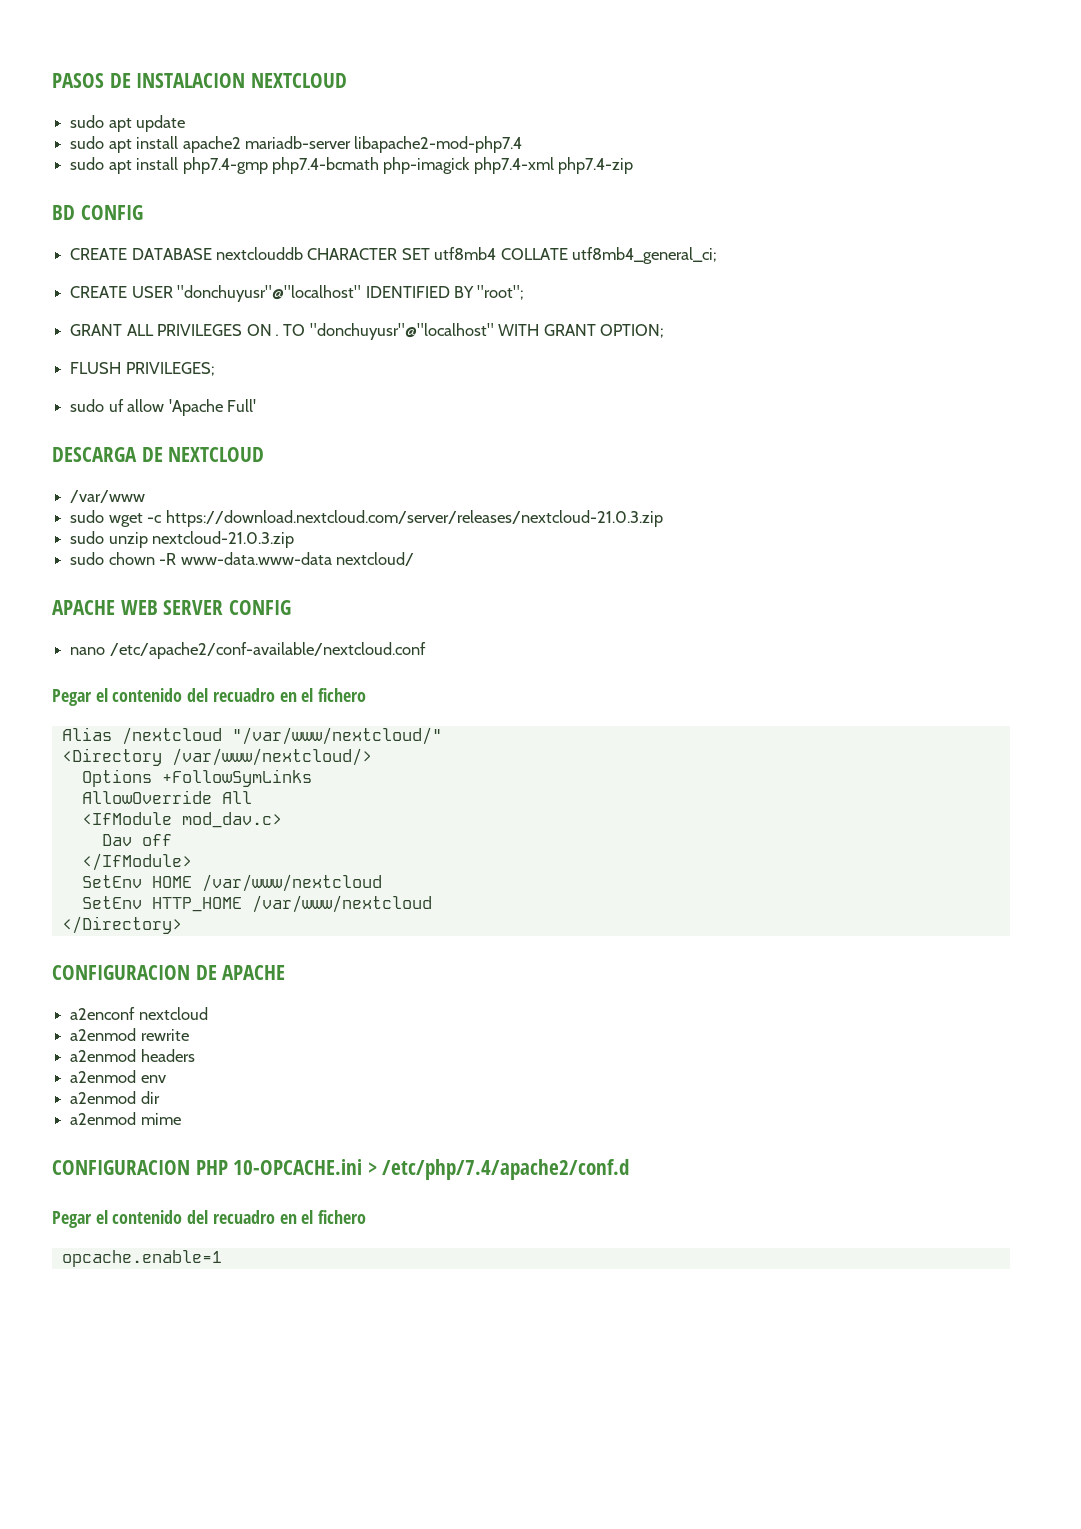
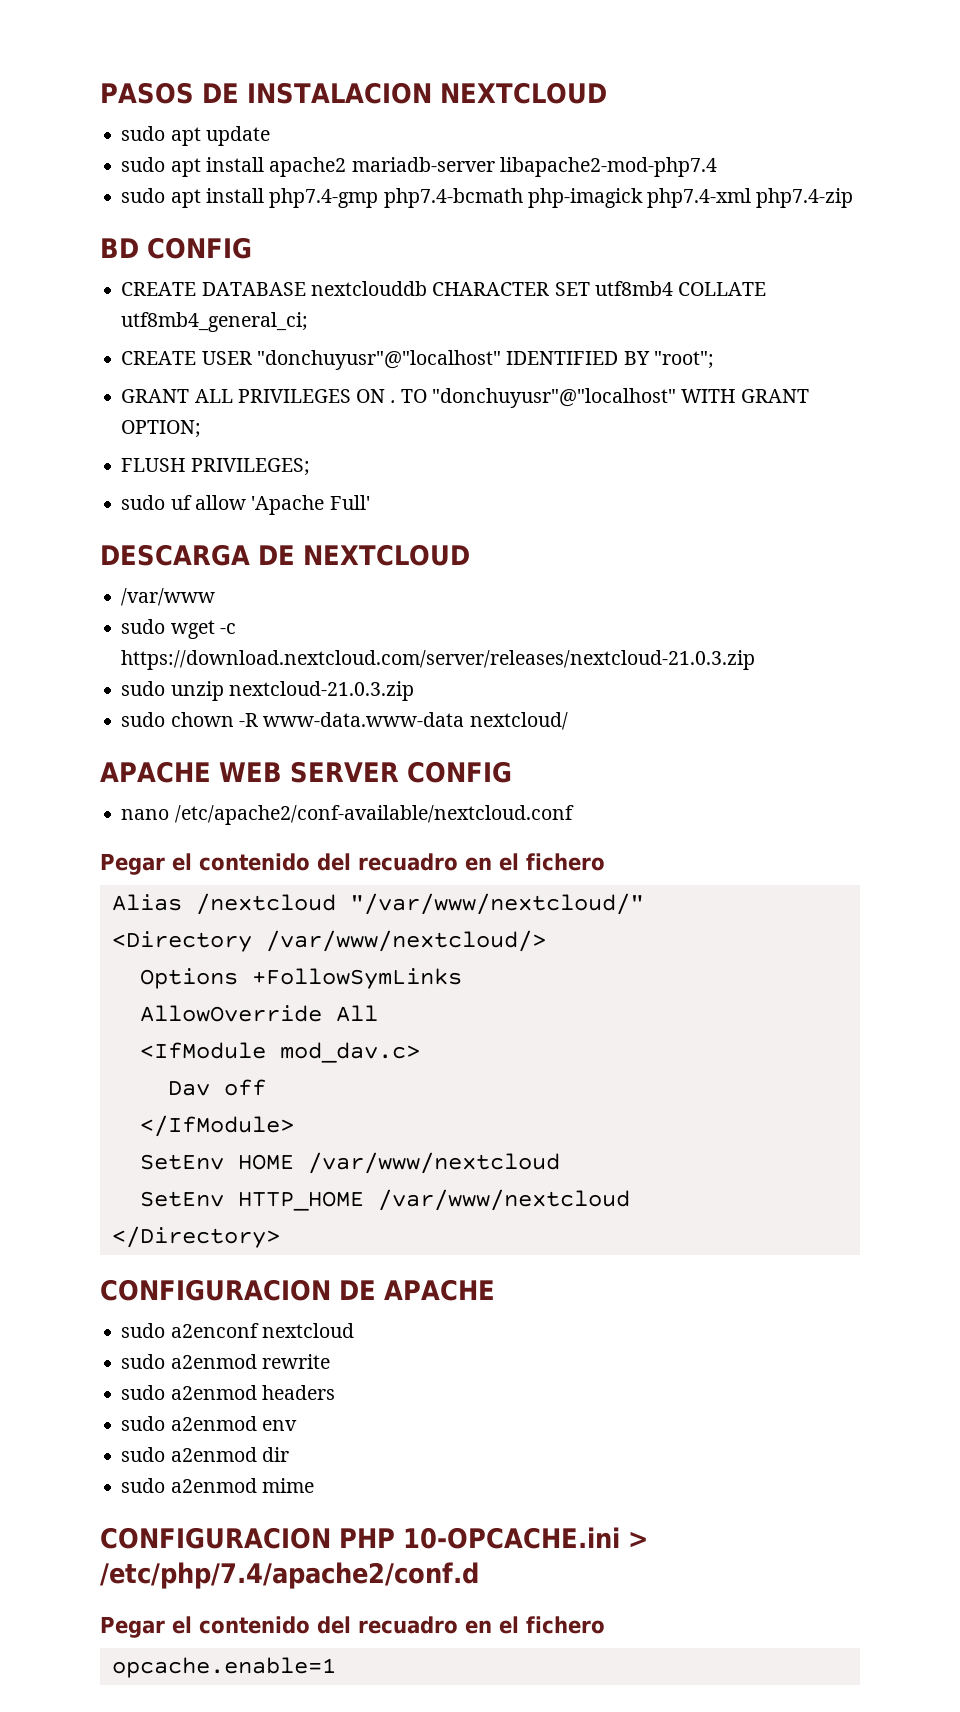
- a2enconf nextcloud
+ sudo a2enconf nextcloud
- a2enmod rewrite
+ sudo a2enmod rewrite
- a2enmod headers
+ sudo a2enmod headers
- a2enmod env
+ sudo a2enmod env
- a2enmod dir
+ sudo a2enmod dir
- a2enmod mime
+ sudo a2enmod mime

